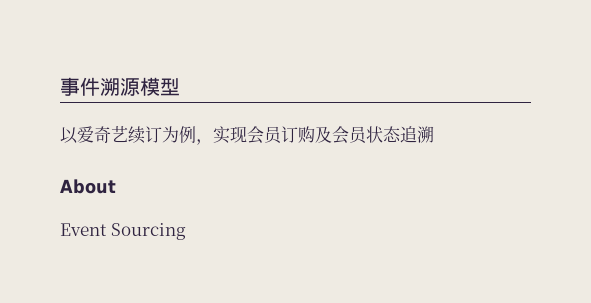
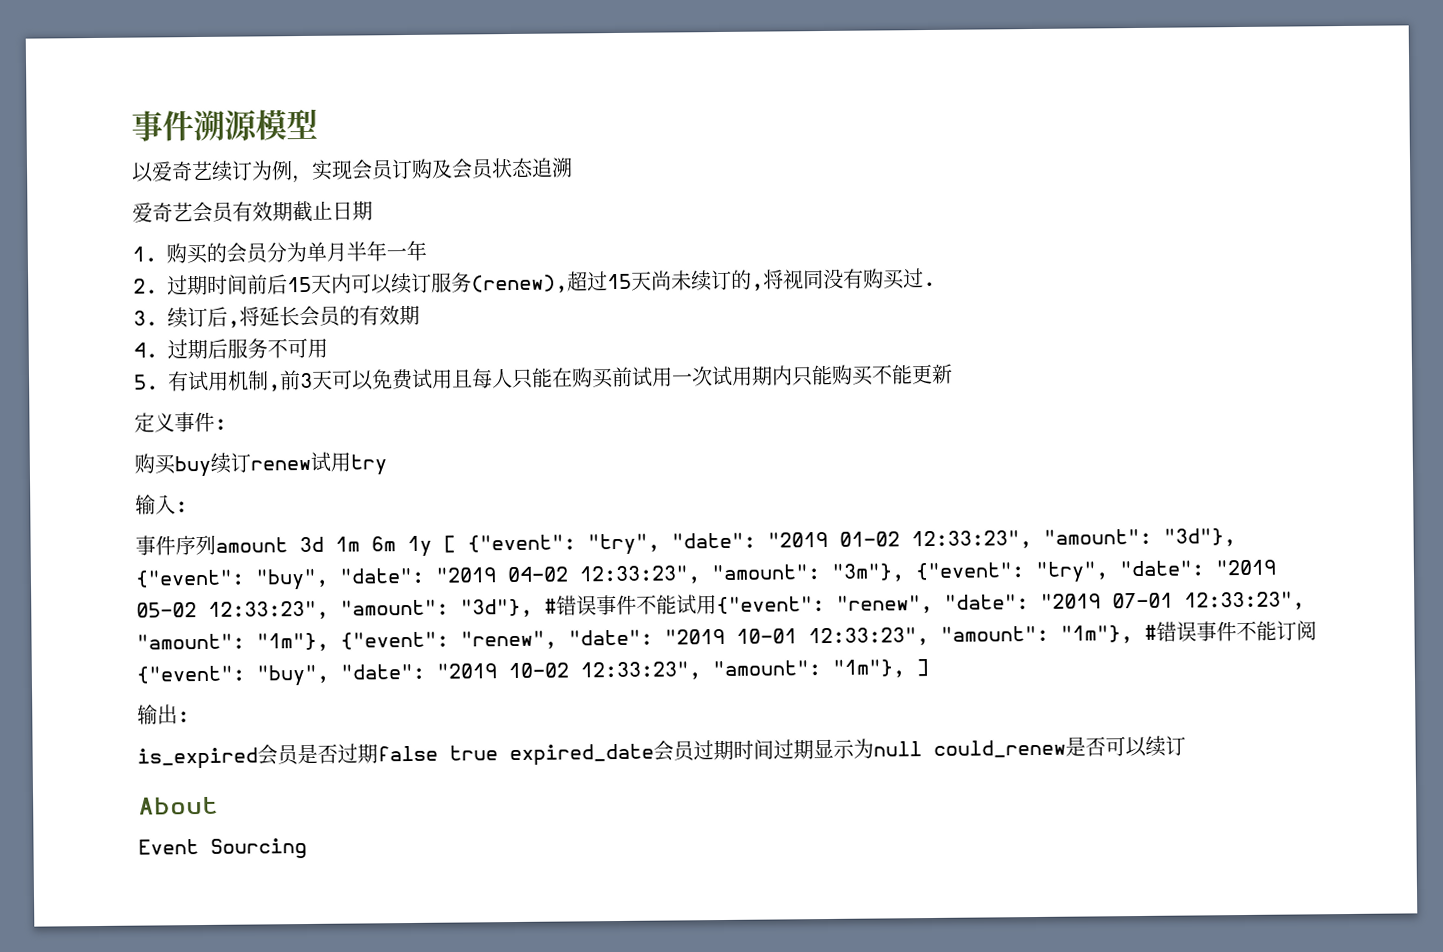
+ 爱奇艺会员有效期截止日期
+ 1.购买的会员分为单月半年一年
+ 2.过期时间前后15天内可以续订服务(renew),超过15天尚未续订的,将视同没有购买过.
+ 3.续订后,将延长会员的有效期
+ 4.过期后服务不可用
+ 5.有试用机制,前3天可以免费试用且每人只能在购买前试用一次试用期内只能购买不能更新
+ 定义事件:
+ 购买buy续订renew试用try
+ 输入:
+ 事件序列amount 3d 1m 6m 1y [ {"event": "try", "date": "2019 01-02 12:33:23", "amount": "3d"}, {"event": "buy", "date": "2019 04-02 12:33:23", "amount": "3m"}, {"event": "try", "date": "2019 05-02 12:33:23", "amount": "3d"}, #错误事件不能试用{"event": "renew", "date": "2019 07-01 12:33:23", "amount": "1m"}, {"event": "renew", "date": "2019 10-01 12:33:23", "amount": "1m"}, #错误事件不能订阅{"event": "buy", "date": "2019 10-02 12:33:23", "amount": "1m"}, ]
+ 输出:
+ is_expired会员是否过期false true expired_date会员过期时间过期显示为null could_renew是否可以续订

